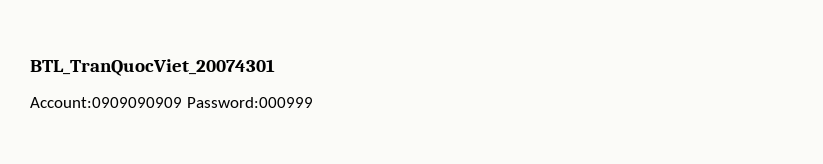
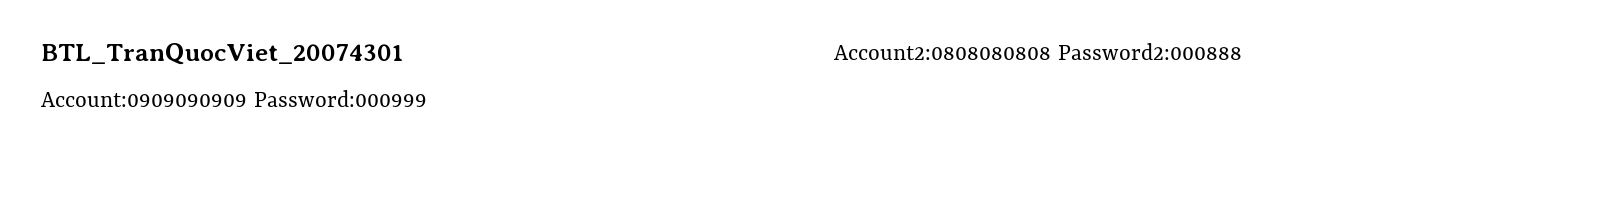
+ Account2:0808080808 Password2:000888

